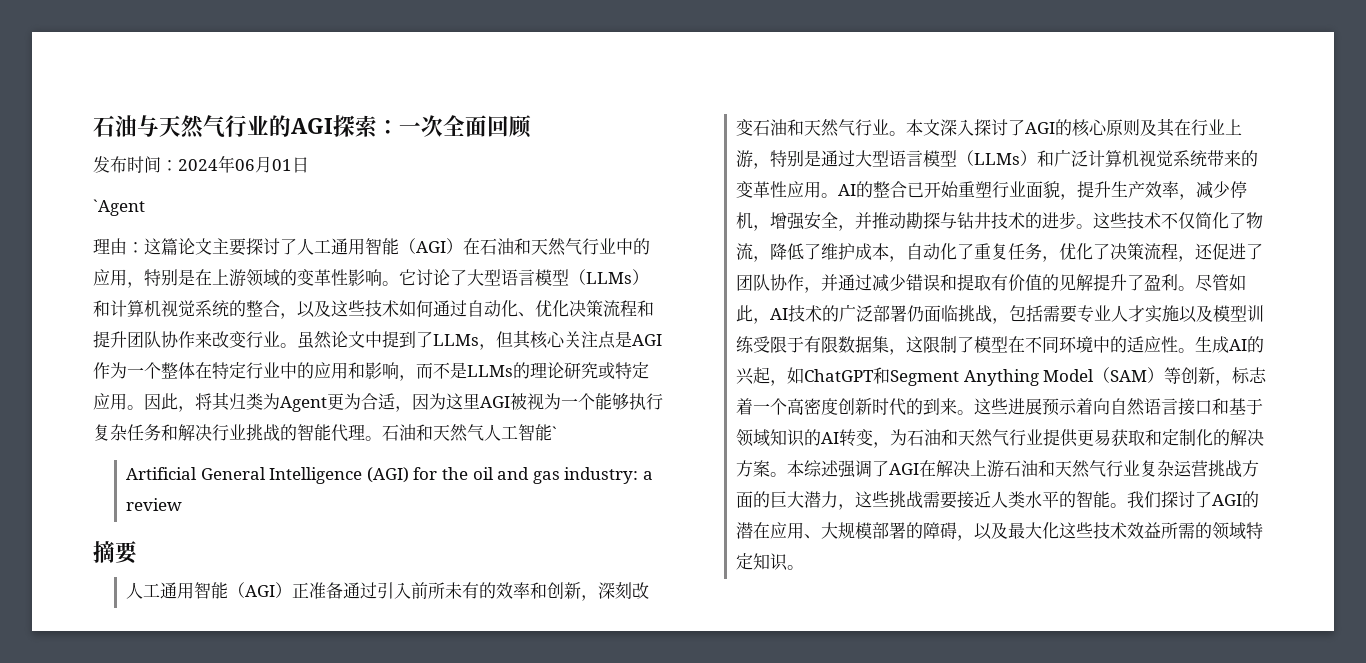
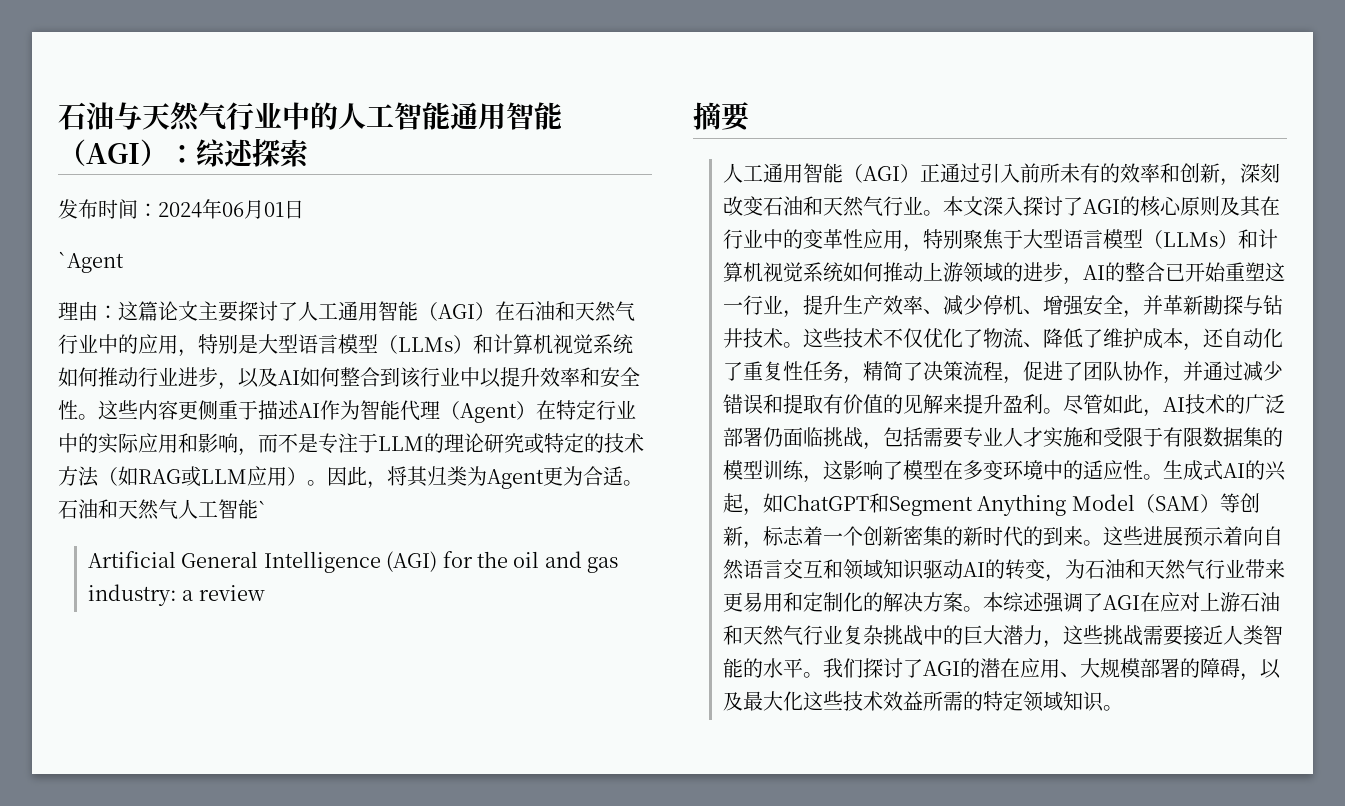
- 石油与天然气行业的AGI探索：一次全面回顾
+ 石油与天然气行业中的人工智能通用智能（AGI）：综述探索
- 理由：这篇论文主要探讨了人工通用智能（AGI）在石油和天然气行业中的应用，特别是在上游领域的变革性影响。它讨论了大型语言模型（LLMs）和计算机视觉系统的整合，以及这些技术如何通过自动化、优化决策流程和提升团队协作来改变行业。虽然论文中提到了LLMs，但其核心关注点是AGI作为一个整体在特定行业中的应用和影响，而不是LLMs的理论研究或特定应用。
+ 理由：这篇论文主要探讨了人工通用智能（AGI）在石油和天然气行业中的应用，特别是大型语言模型（LLMs）和计算机视觉系统如何推动行业进步，以及AI如何整合到该行业中以提升效率和安全性。这些内容更侧重于描述AI作为智能代理（Agent）在特定行业中的实际应用和影响，而不是专注于LLM的理论研究或特定的技术方法（如RAG或LLM应用）。
- 因此，将其归类为Agent更为合适，因为这里AGI被视为一个能够执行复杂任务和解决行业挑战的智能代理。
+ 因此，将其归类为Agent更为合适。
- 人工通用智能（AGI）正准备通过引入前所未有的效率和创新，深刻改变石油和天然气行业。
+ 人工通用智能（AGI）正通过引入前所未有的效率和创新，深刻改变石油和天然气行业。
- 本文深入探讨了AGI的核心原则及其在行业上游，特别是通过大型语言模型（LLMs）和广泛计算机视觉系统带来的变革性应用。AI的整合已开始重塑行业面貌，提升生产效率，减少停机，增强安全，并推动勘探与钻井技术的进步。
+ 本文深入探讨了AGI的核心原则及其在行业中的变革性应用，特别聚焦于大型语言模型（LLMs）和计算机视觉系统如何推动上游领域的进步，AI的整合已开始重塑这一行业，提升生产效率、减少停机、增强安全，并革新勘探与钻井技术。
- 这些技术不仅简化了物流，降低了维护成本，自动化了重复任务，优化了决策流程，还促进了团队协作，并通过减少错误和提取有价值的见解提升了盈利。
+ 这些技术不仅优化了物流、降低了维护成本，还自动化了重复性任务，精简了决策流程，促进了团队协作，并通过减少错误和提取有价值的见解来提升盈利。
- 尽管如此，AI技术的广泛部署仍面临挑战，包括需要专业人才实施以及模型训练受限于有限数据集，这限制了模型在不同环境中的适应性。
+ 尽管如此，AI技术的广泛部署仍面临挑战，包括需要专业人才实施和受限于有限数据集的模型训练，这影响了模型在多变环境中的适应性。
- 生成AI的兴起，如ChatGPT和Segment Anything Model（SAM）等创新，标志着一个高密度创新时代的到来。
+ 生成式AI的兴起，如ChatGPT和Segment Anything Model（SAM）等创新，标志着一个创新密集的新时代的到来。
- 这些进展预示着向自然语言接口和基于领域知识的AI转变，为石油和天然气行业提供更易获取和定制化的解决方案。
+ 这些进展预示着向自然语言交互和领域知识驱动AI的转变，为石油和天然气行业带来更易用和定制化的解决方案。
- 本综述强调了AGI在解决上游石油和天然气行业复杂运营挑战方面的巨大潜力，这些挑战需要接近人类水平的智能。
+ 本综述强调了AGI在应对上游石油和天然气行业复杂挑战中的巨大潜力，这些挑战需要接近人类智能的水平。
- 我们探讨了AGI的潜在应用、大规模部署的障碍，以及最大化这些技术效益所需的领域特定知识。
+ 我们探讨了AGI的潜在应用、大规模部署的障碍，以及最大化这些技术效益所需的特定领域知识。

